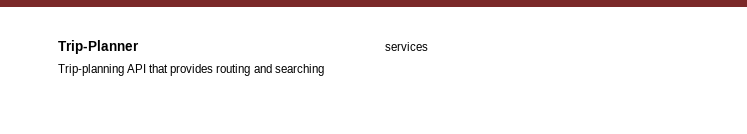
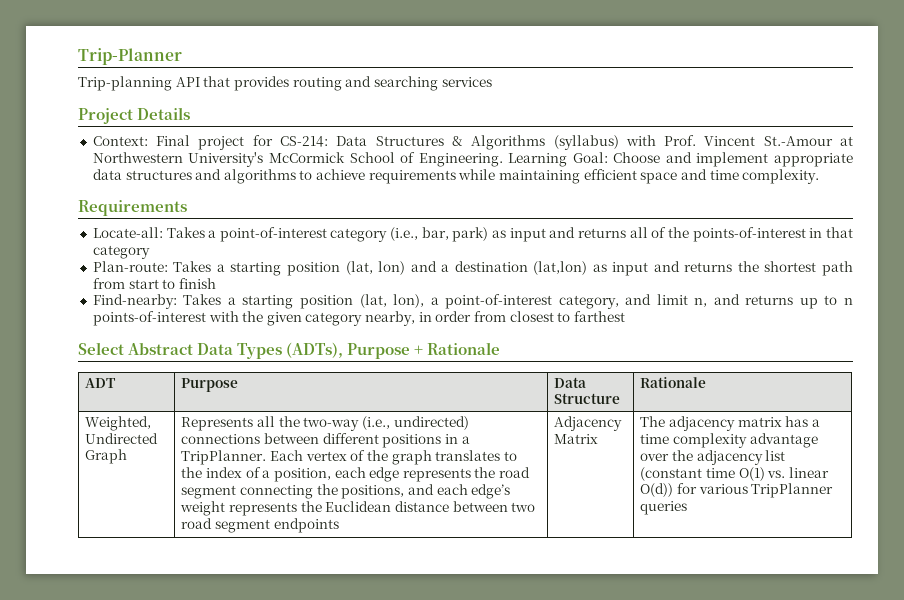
+ Project Details
+ Context: Final project for CS-214: Data Structures & Algorithms (syllabus) with Prof. Vincent St.-Amour at Northwestern University's McCormick School of Engineering. Learning Goal: Choose and implement appropriate data structures and algorithms to achieve requirements while maintaining efficient space and time complexity.
+ Requirements
+ Locate-all: Takes a point-of-interest category (i.e., bar, park) as input and returns all of the points-of-interest in that category
+ Plan-route: Takes a starting position (lat, lon) and a destination (lat,lon) as input and returns the shortest path from start to finish
+ Find-nearby: Takes a starting position (lat, lon), a point-of-interest category, and limit n, and returns up to n points-of-interest with the given category nearby, in order from closest to farthest
+ Select Abstract Data Types (ADTs), Purpose + Rationale
+ ADT | Purpose | Data Structure | Rationale
+ Weighted, Undirected Graph | Represents all the two-way (i.e., undirected) connections between different positions in a TripPlanner. Each vertex of the graph translates to the index of a position, each edge represents the road segment connecting the positions, and each edge’s weight represents the Euclidean distance between two road segment endpoints | Adjacency Matrix | The adjacency matrix has a time complexity advantage over the adjacency list (constant time O(1) vs. linear O(d)) for various TripPlanner queries

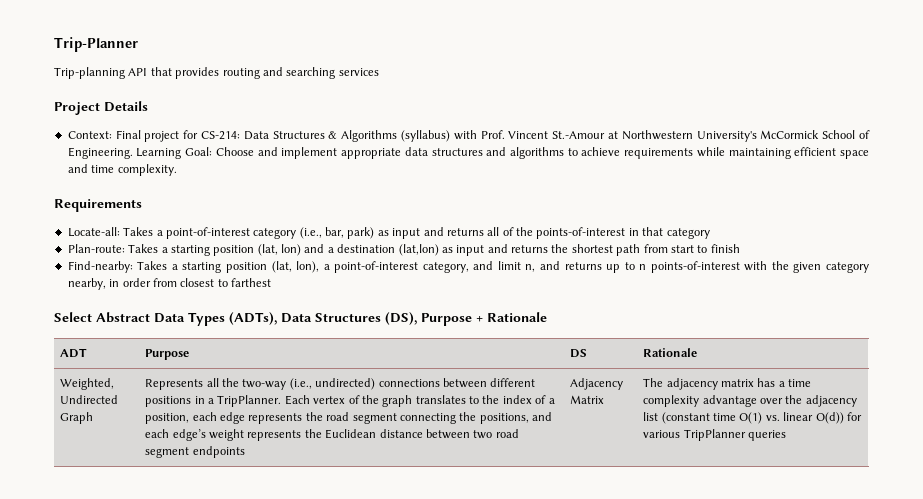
- Select Abstract Data Types (ADTs), Purpose + Rationale
+ Select Abstract Data Types (ADTs), Data Structures (DS), Purpose + Rationale
- ADT | Purpose | Data Structure | Rationale
+ ADT | Purpose | DS | Rationale

